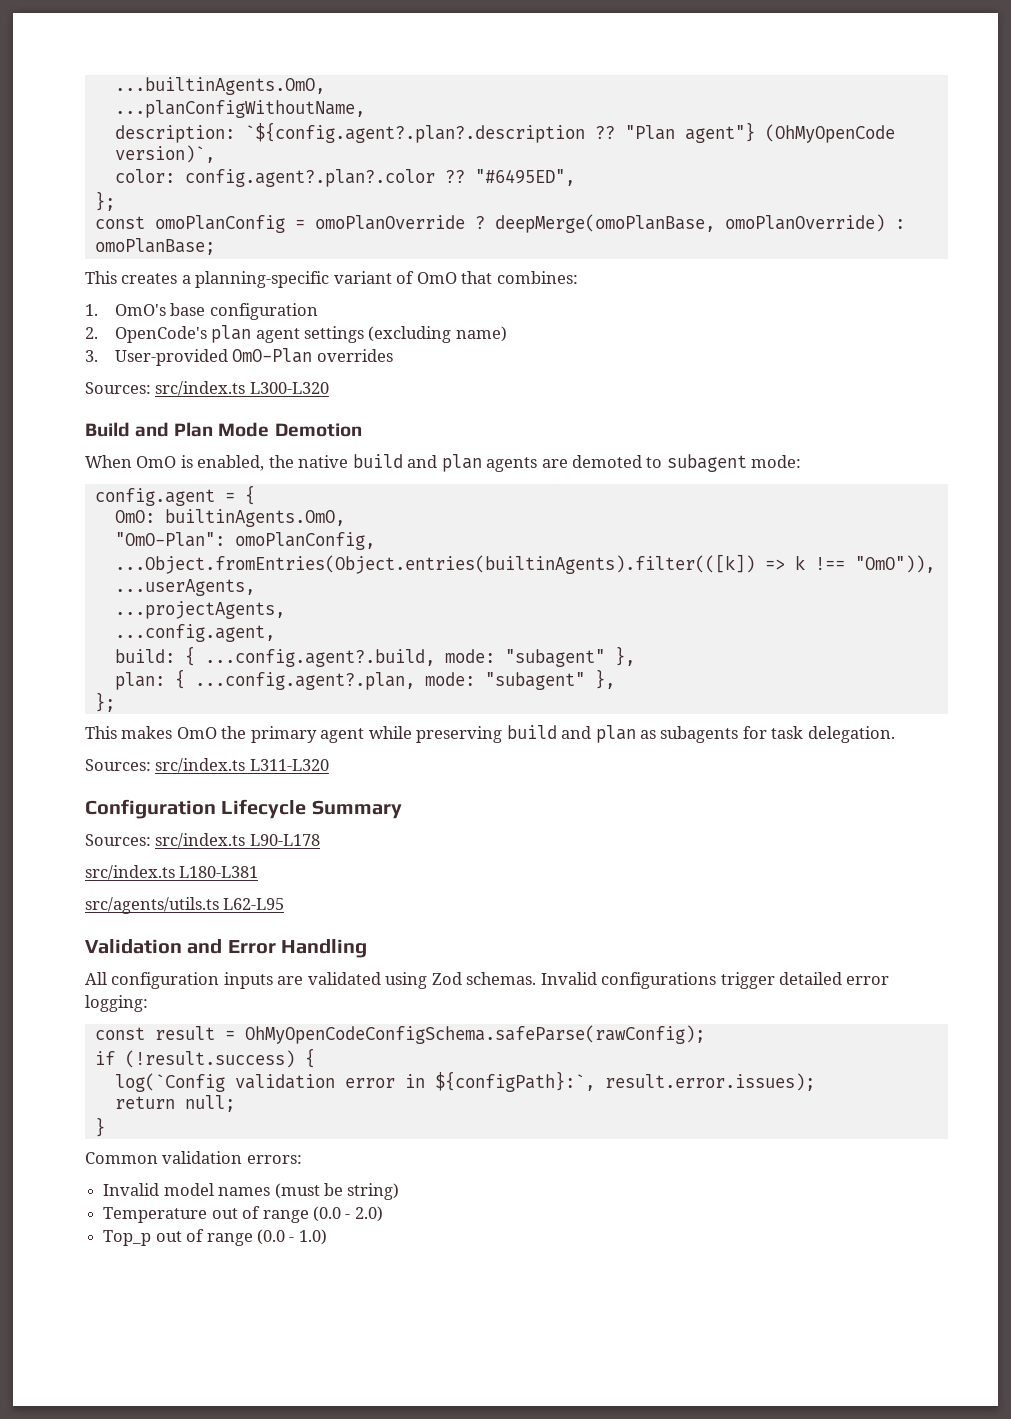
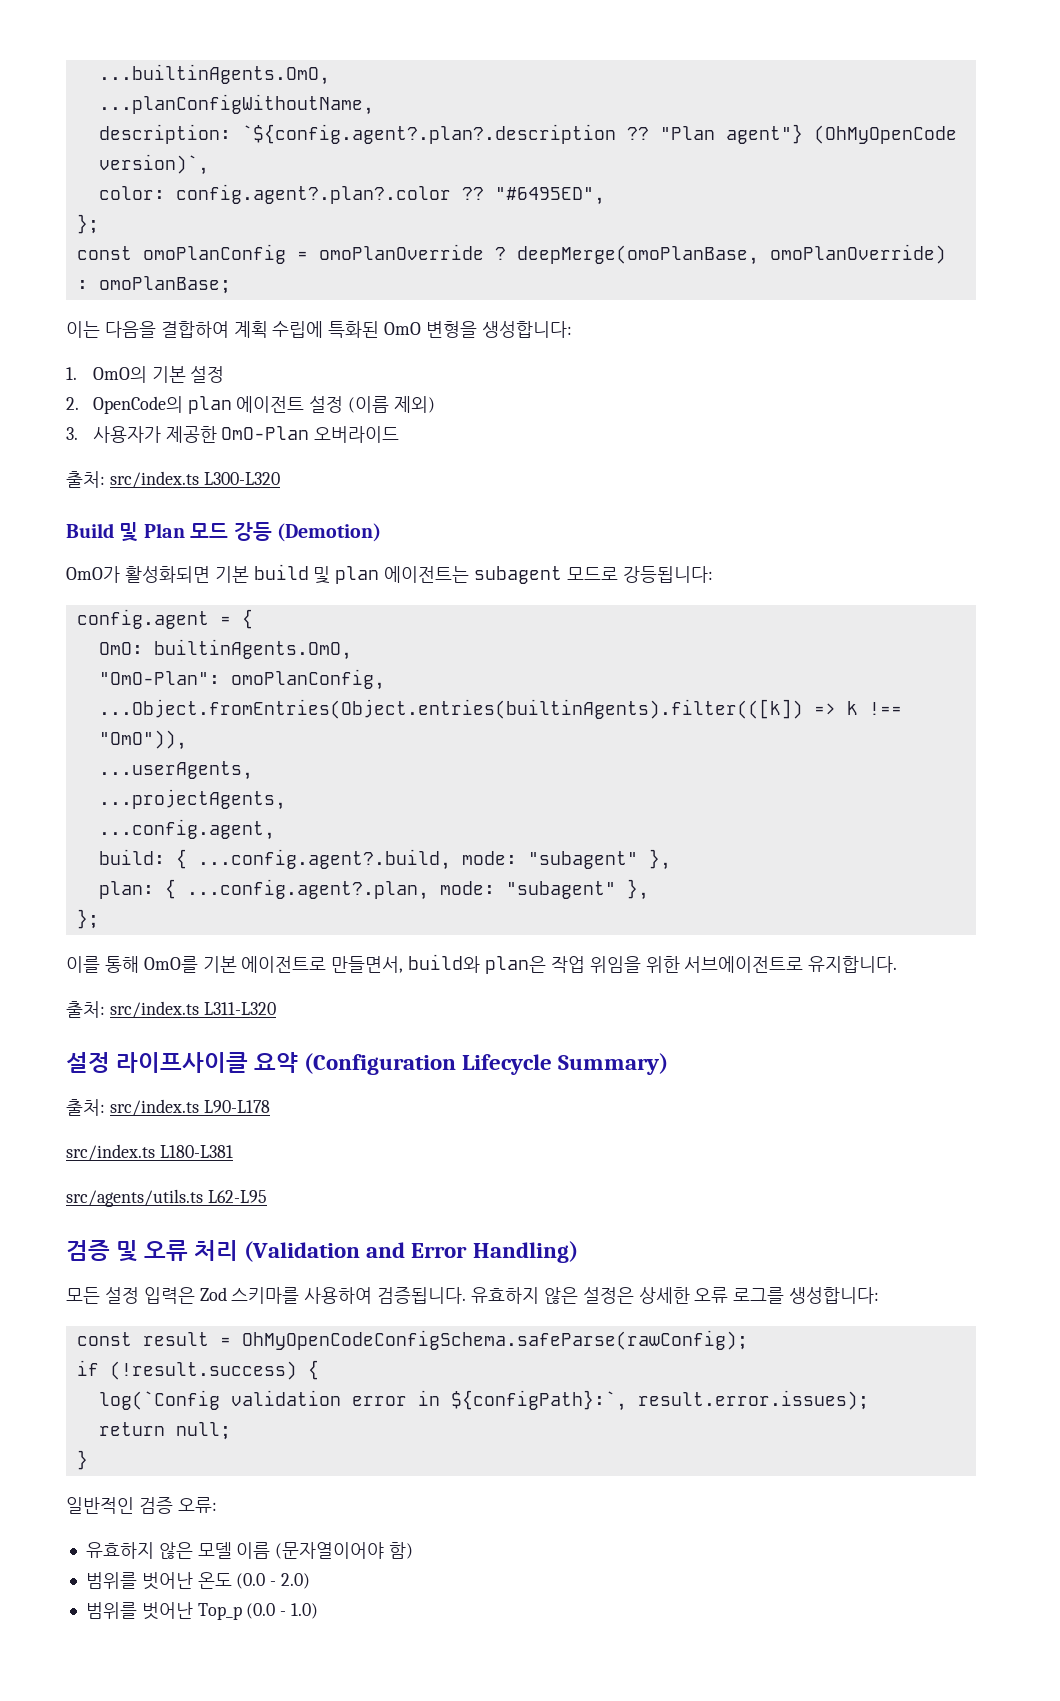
- This creates a planning-specific variant of OmO that combines:
- 1. OmO's base configuration
- 2. OpenCode's plan agent settings (excluding name)
- 3. User-provided OmO-Plan overrides
- Sources: src/index.ts L300-L320
- Build and Plan Mode Demotion
- When OmO is enabled, the native build and plan agents are demoted to subagent mode:
+ 이는 다음을 결합하여 계획 수립에 특화된 OmO 변형을 생성합니다:
+ 1. OmO의 기본 설정
+ 2. OpenCode의 plan 에이전트 설정 (이름 제외)
+ 3. 사용자가 제공한 OmO-Plan 오버라이드
+ 출처: src/index.ts L300-L320
+ Build 및 Plan 모드 강등 (Demotion)
+ OmO가 활성화되면 기본 build 및 plan 에이전트는 subagent 모드로 강등됩니다:
- This makes OmO the primary agent while preserving build and plan as subagents for task delegation.
- Sources: src/index.ts L311-L320
- Configuration Lifecycle Summary
- Sources: src/index.ts L90-L178
+ 이를 통해 OmO를 기본 에이전트로 만들면서, build와 plan은 작업 위임을 위한 서브에이전트로 유지합니다.
+ 출처: src/index.ts L311-L320
+ 설정 라이프사이클 요약 (Configuration Lifecycle Summary)
+ 출처: src/index.ts L90-L178
- Validation and Error Handling
- All configuration inputs are validated using Zod schemas. Invalid configurations trigger detailed error logging:
+ 검증 및 오류 처리 (Validation and Error Handling)
+ 모든 설정 입력은 Zod 스키마를 사용하여 검증됩니다. 유효하지 않은 설정은 상세한 오류 로그를 생성합니다:
- Common validation errors:
- Invalid model names (must be string)
- Temperature out of range (0.0 - 2.0)
+ 일반적인 검증 오류:
+ 유효하지 않은 모델 이름 (문자열이어야 함)
+ 범위를 벗어난 온도 (0.0 - 2.0)
- Top_p out of range (0.0 - 1.0)
+ 범위를 벗어난 Top_p (0.0 - 1.0)

